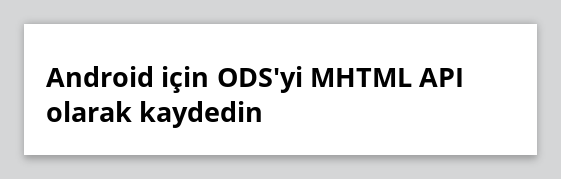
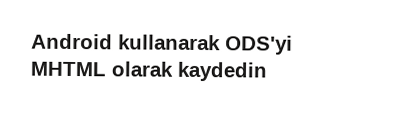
- Android için ODS'yi MHTML API olarak kaydedin
+ Android kullanarak ODS'yi MHTML olarak kaydedin

